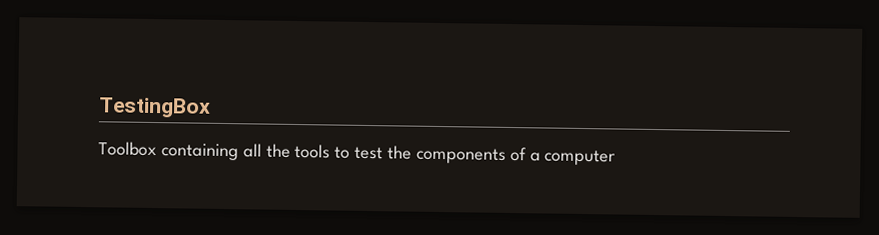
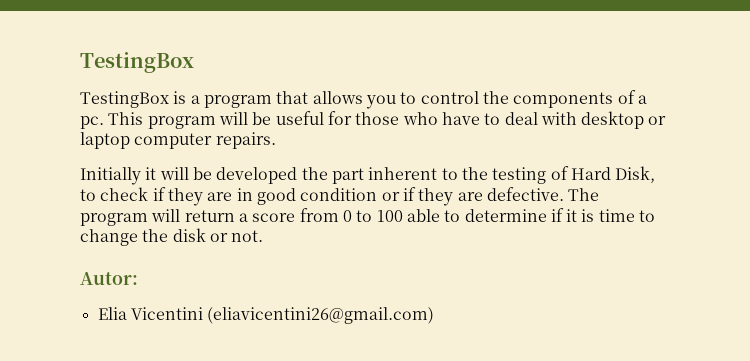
- Toolbox containing all the tools to test the components of a computer
+ TestingBox is a program that allows you to control the components of a pc. This program will be useful for those who have to deal with desktop or laptop computer repairs.
+ Initially it will be developed the part inherent to the testing of Hard Disk, to check if they are in good condition or if they are defective. The program will return a score from 0 to 100 able to determine if it is time to change the disk or not.
+ Autor:
+ Elia Vicentini (eliavicentini26@gmail.com)

